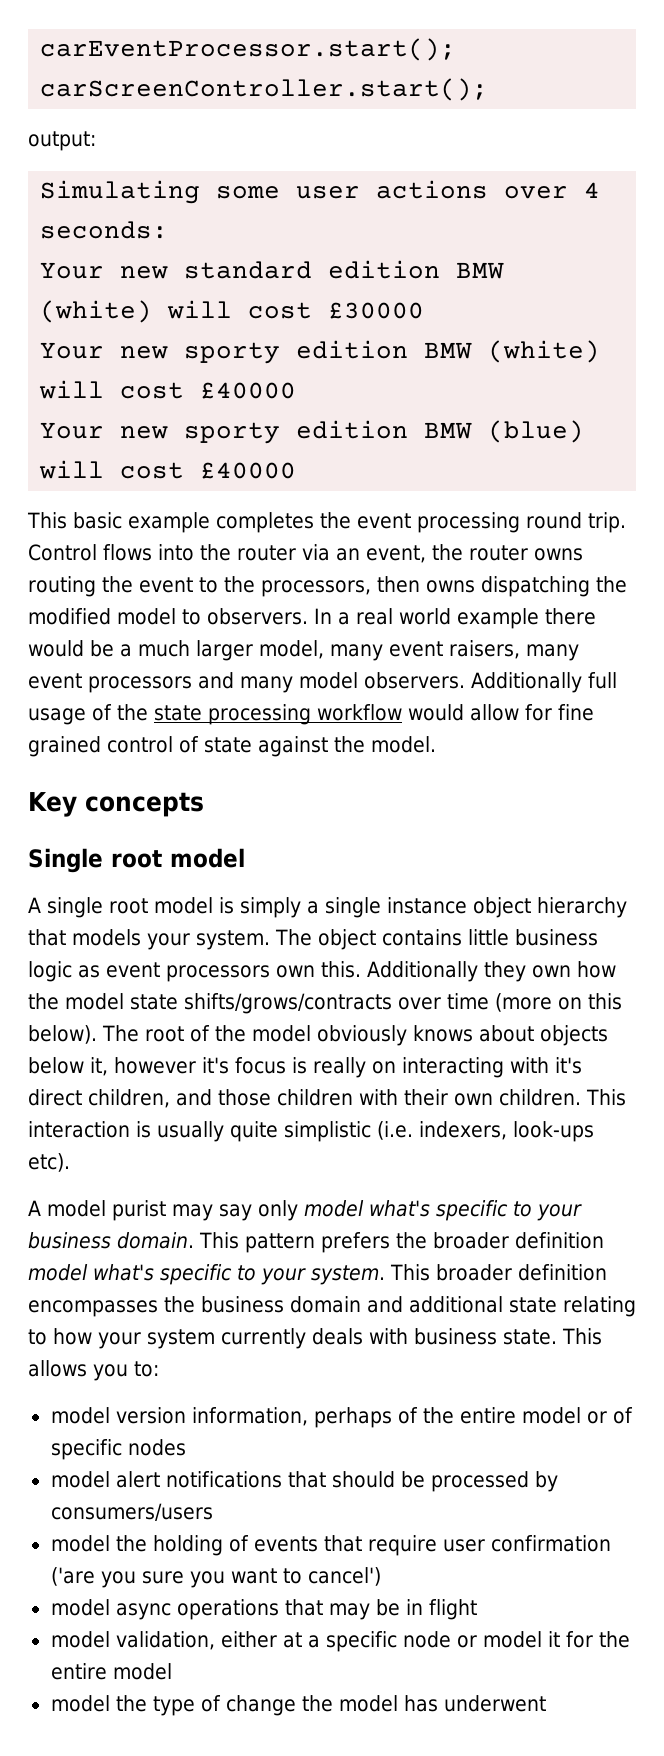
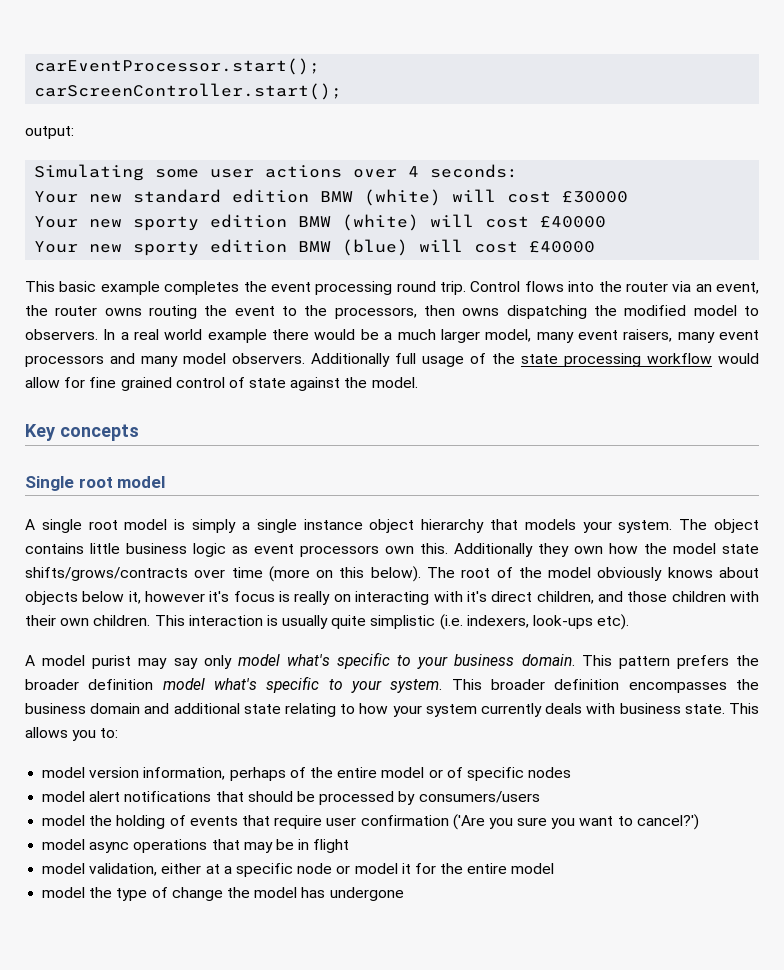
- model the holding of events that require user confirmation ('are you sure you want to cancel')
+ model the holding of events that require user confirmation ('Are you sure you want to cancel?')
- model the type of change the model has underwent
+ model the type of change the model has undergone

